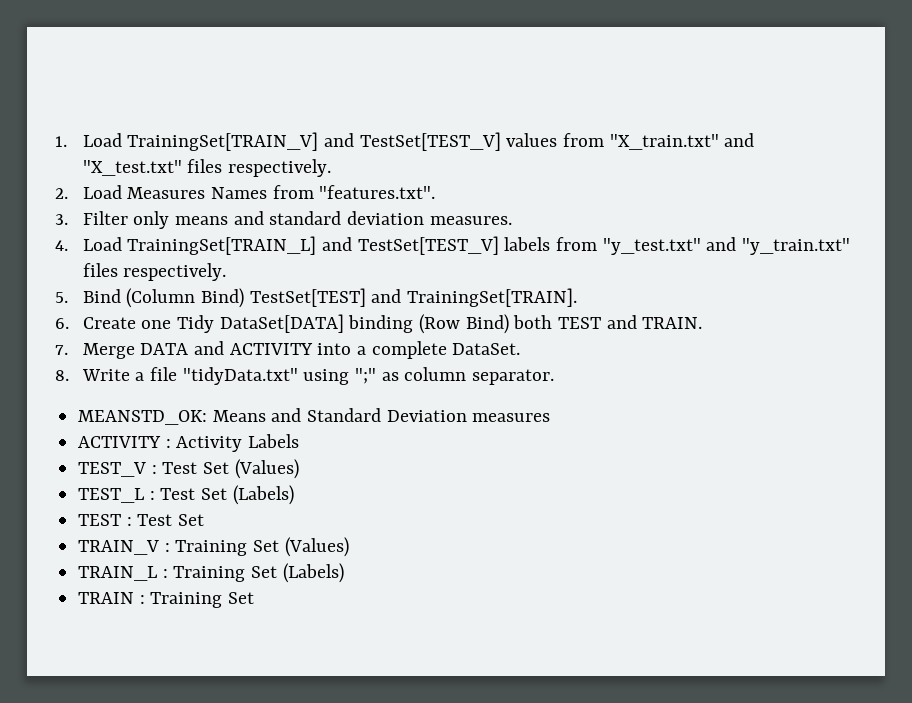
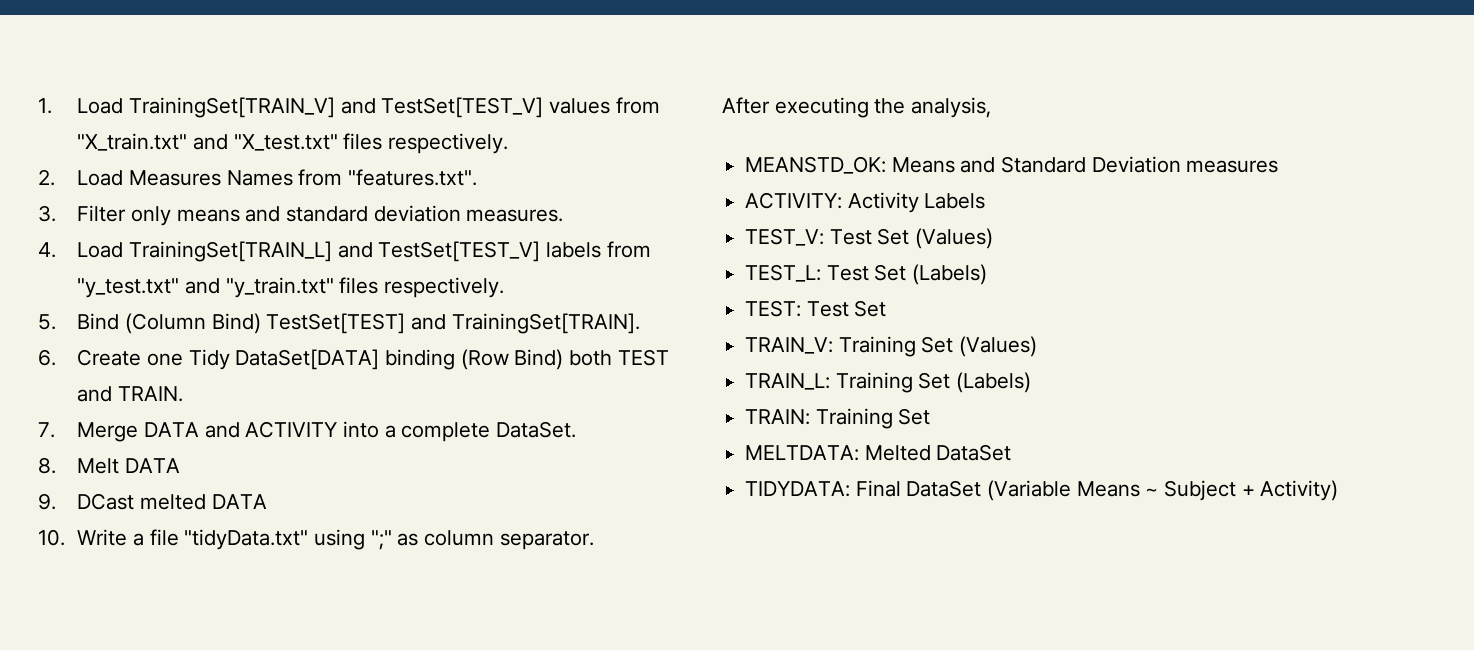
- 8. Write a file "tidyData.txt" using ";" as column separator.
+ 8. Melt DATA
+ 9. DCast melted DATA
+ 10. Write a file "tidyData.txt" using ";" as column separator.
+ After executing the analysis,
- ACTIVITY : Activity Labels
+ ACTIVITY: Activity Labels
- TEST_V : Test Set (Values)
+ TEST_V: Test Set (Values)
- TEST_L : Test Set (Labels)
+ TEST_L: Test Set (Labels)
- TEST : Test Set
+ TEST: Test Set
- TRAIN_V : Training Set (Values)
+ TRAIN_V: Training Set (Values)
- TRAIN_L : Training Set (Labels)
+ TRAIN_L: Training Set (Labels)
- TRAIN : Training Set
+ TRAIN: Training Set
+ MELTDATA: Melted DataSet
+ TIDYDATA: Final DataSet (Variable Means ~ Subject + Activity)

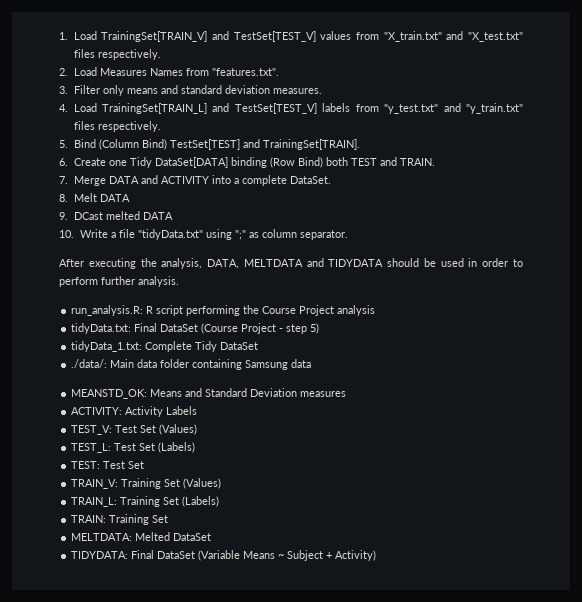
- After executing the analysis,
+ After executing the analysis, DATA, MELTDATA and TIDYDATA should be used in order to perform further analysis.
+ run_analysis.R: R script performing the Course Project analysis
+ tidyData.txt: Final DataSet (Course Project - step 5)
+ tidyData_1.txt: Complete Tidy DataSet
+ ./data/: Main data folder containing Samsung data

